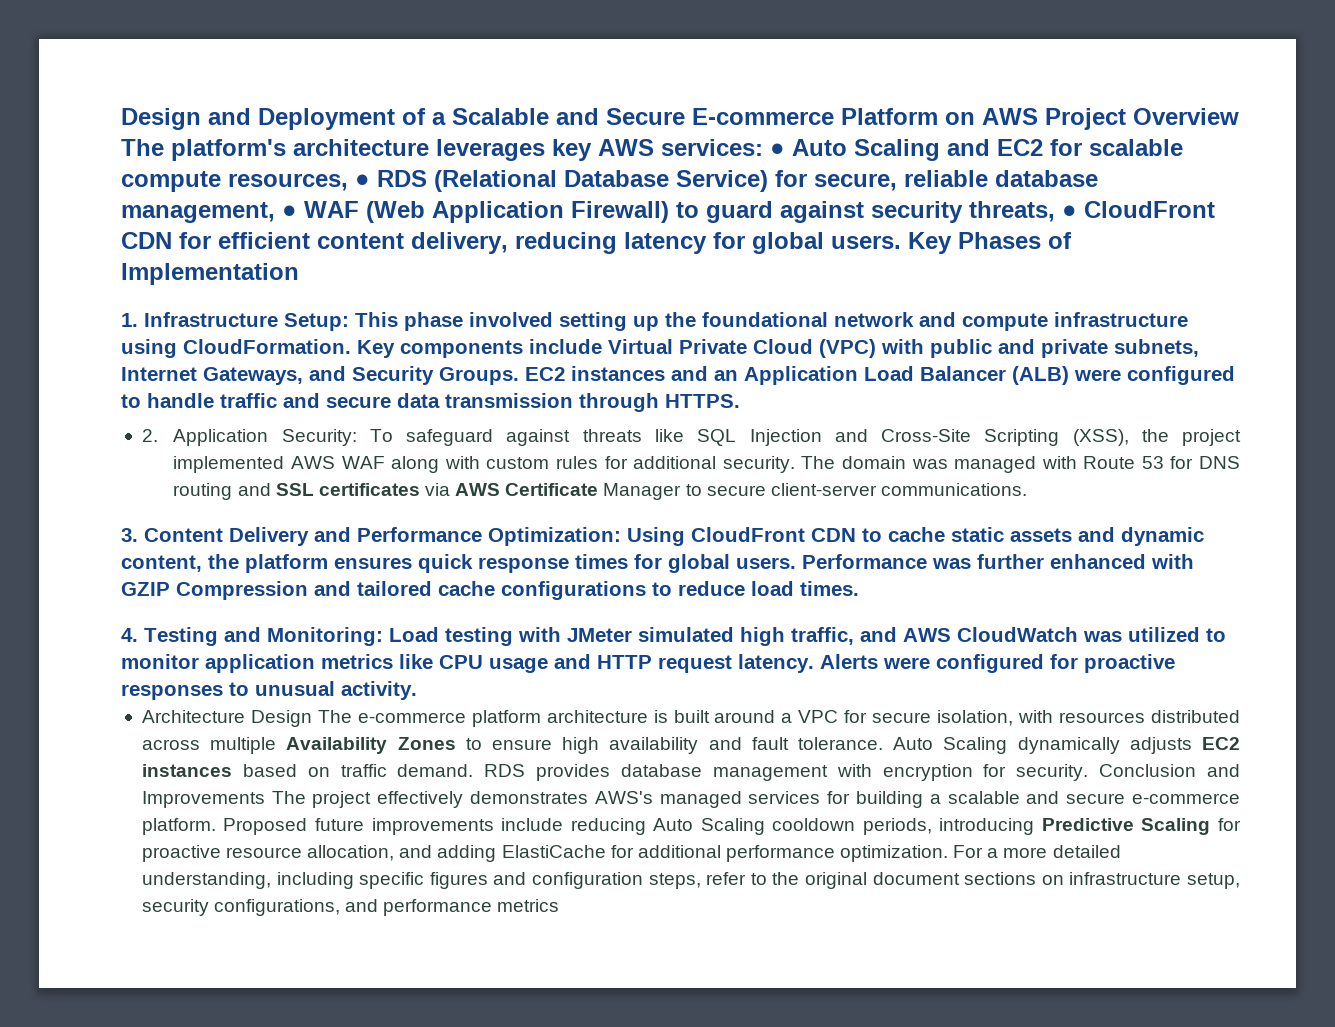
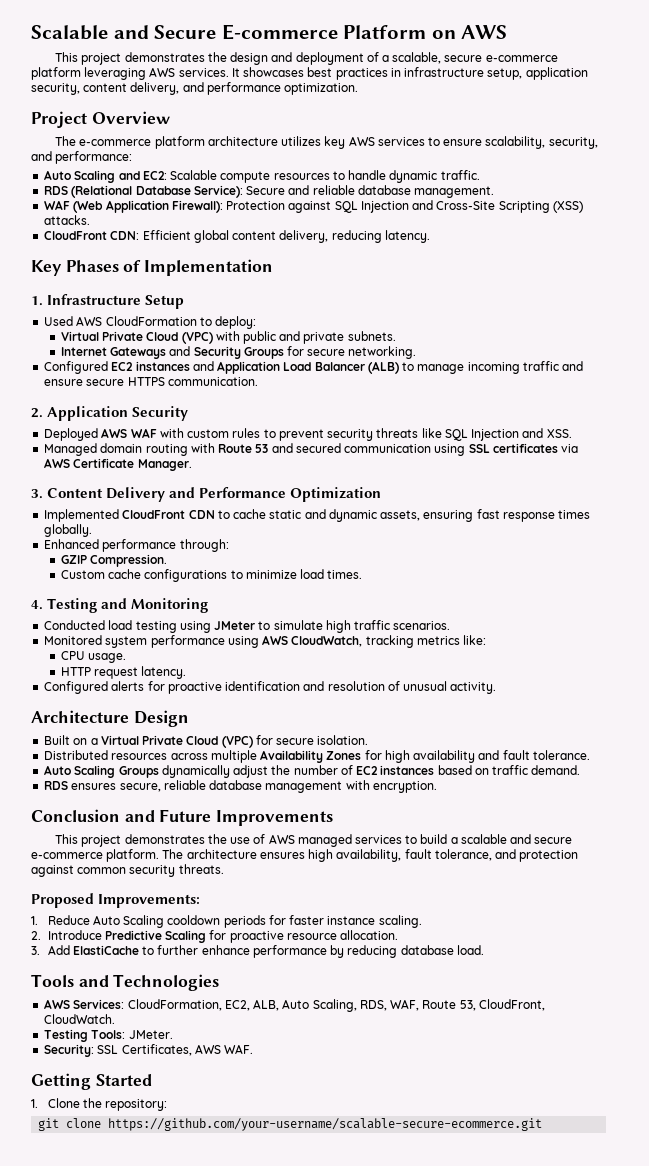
- Design and Deployment of a Scalable and Secure E-commerce Platform on AWS Project Overview The platform's architecture leverages key AWS services: ● Auto Scaling and EC2 for scalable compute resources, ● RDS (Relational Database Service) for secure, reliable database management, ● WAF (Web Application Firewall) to guard against security threats, ● CloudFront CDN for efficient content delivery, reducing latency for global users. Key Phases of Implementation
+ Scalable and Secure E-commerce Platform on AWS
+ This project demonstrates the design and deployment of a scalable, secure e-commerce platform leveraging AWS services. It showcases best practices in infrastructure setup, application security, content delivery, and performance optimization.
+ Project Overview
+ The e-commerce platform architecture utilizes key AWS services to ensure scalability, security, and performance:
+ Auto Scaling and EC2: Scalable compute resources to handle dynamic traffic.
+ RDS (Relational Database Service): Secure and reliable database management.
+ WAF (Web Application Firewall): Protection against SQL Injection and Cross-Site Scripting (XSS) attacks.
+ CloudFront CDN: Efficient global content delivery, reducing latency.
+ Key Phases of Implementation
- 1. Infrastructure Setup: This phase involved setting up the foundational network and compute infrastructure using CloudFormation. Key components include Virtual Private Cloud (VPC) with public and private subnets, Internet Gateways, and Security Groups. EC2 instances and an Application Load Balancer (ALB) were configured to handle traffic and secure data transmission through HTTPS.
- 2. Application Security: To safeguard against threats like SQL Injection and Cross-Site Scripting (XSS), the project implemented AWS WAF along with custom rules for additional security. The domain was managed with Route 53 for DNS routing and SSL certificates via AWS Certificate Manager to secure client-server communications.
+ 1. Infrastructure Setup
+ Used AWS CloudFormation to deploy:
+ Virtual Private Cloud (VPC) with public and private subnets.
+ Internet Gateways and Security Groups for secure networking.
+ Configured EC2 instances and Application Load Balancer (ALB) to manage incoming traffic and ensure secure HTTPS communication.
+ 2. Application Security
+ Deployed AWS WAF with custom rules to prevent security threats like SQL Injection and XSS.
+ Managed domain routing with Route 53 and secured communication using SSL certificates via AWS Certificate Manager.
- 3. Content Delivery and Performance Optimization: Using CloudFront CDN to cache static assets and dynamic content, the platform ensures quick response times for global users. Performance was further enhanced with GZIP Compression and tailored cache configurations to reduce load times.
+ 3. Content Delivery and Performance Optimization
+ Implemented CloudFront CDN to cache static and dynamic assets, ensuring fast response times globally.
+ Enhanced performance through:
+ GZIP Compression.
+ Custom cache configurations to minimize load times.
- 4. Testing and Monitoring: Load testing with JMeter simulated high traffic, and AWS CloudWatch was utilized to monitor application metrics like CPU usage and HTTP request latency. Alerts were configured for proactive responses to unusual activity.
- Architecture Design The e-commerce platform architecture is built around a VPC for secure isolation, with resources distributed across multiple Availability Zones to ensure high availability and fault tolerance. Auto Scaling dynamically adjusts EC2 instances based on traffic demand. RDS provides database management with encryption for security. Conclusion and Improvements The project effectively demonstrates AWS's managed services for building a scalable and secure e-commerce platform.
+ 4. Testing and Monitoring
+ Conducted load testing using JMeter to simulate high traffic scenarios.
+ Monitored system performance using AWS CloudWatch, tracking metrics like:
+ CPU usage.
+ HTTP request latency.
+ Configured alerts for proactive identification and resolution of unusual activity.
+ Architecture Design
+ Built on a Virtual Private Cloud (VPC) for secure isolation.
+ Distributed resources across multiple Availability Zones for high availability and fault tolerance.
+ Auto Scaling Groups dynamically adjust the number of EC2 instances based on traffic demand.
+ RDS ensures secure, reliable database management with encryption.
+ Conclusion and Future Improvements
+ This project demonstrates the use of AWS managed services to build a scalable and secure e-commerce platform.
- Proposed future improvements include reducing Auto Scaling cooldown periods, introducing Predictive Scaling for proactive resource allocation, and adding ElastiCache for additional performance optimization. For a more detailed understanding, including specific figures and configuration steps, refer to the original document sections on infrastructure setup, security configurations, and performance metrics
+ The architecture ensures high availability, fault tolerance, and protection against common security threats.
+ Proposed Improvements:
+ 1. Reduce Auto Scaling cooldown periods for faster instance scaling.
+ 2. Introduce Predictive Scaling for proactive resource allocation.
+ 3. Add ElastiCache to further enhance performance by reducing database load.
+ Tools and Technologies
+ AWS Services: CloudFormation, EC2, ALB, Auto Scaling, RDS, WAF, Route 53, CloudFront, CloudWatch.
+ Testing Tools: JMeter.
+ Security: SSL Certificates, AWS WAF.
+ Getting Started
+ 1. Clone the repository:
+ git clone https://github.com/your-username/scalable-secure-ecommerce.git

